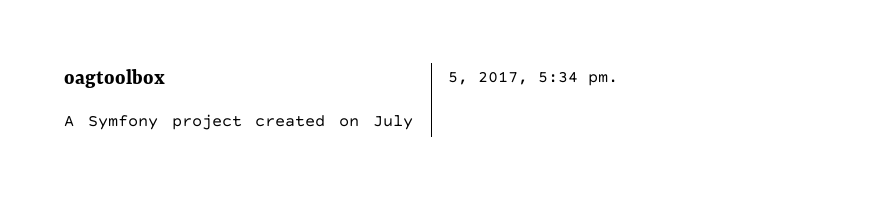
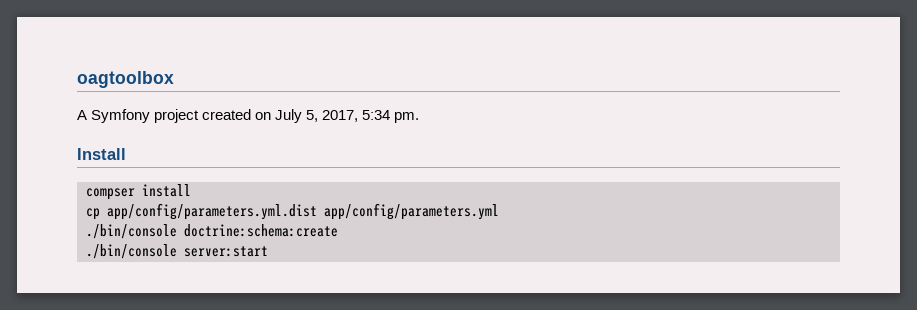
+ Install
+ compser install
+ cp app/config/parameters.yml.dist app/config/parameters.yml
+ ./bin/console doctrine:schema:create
+ ./bin/console server:start

